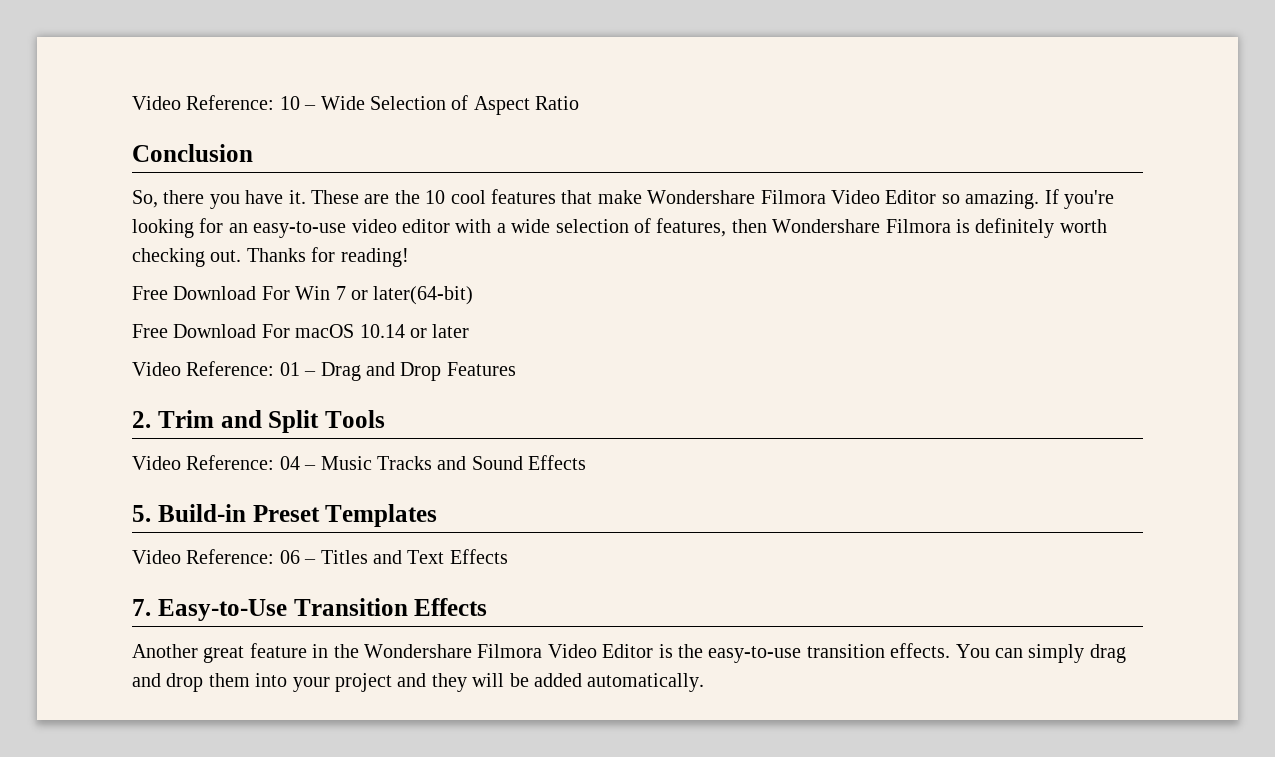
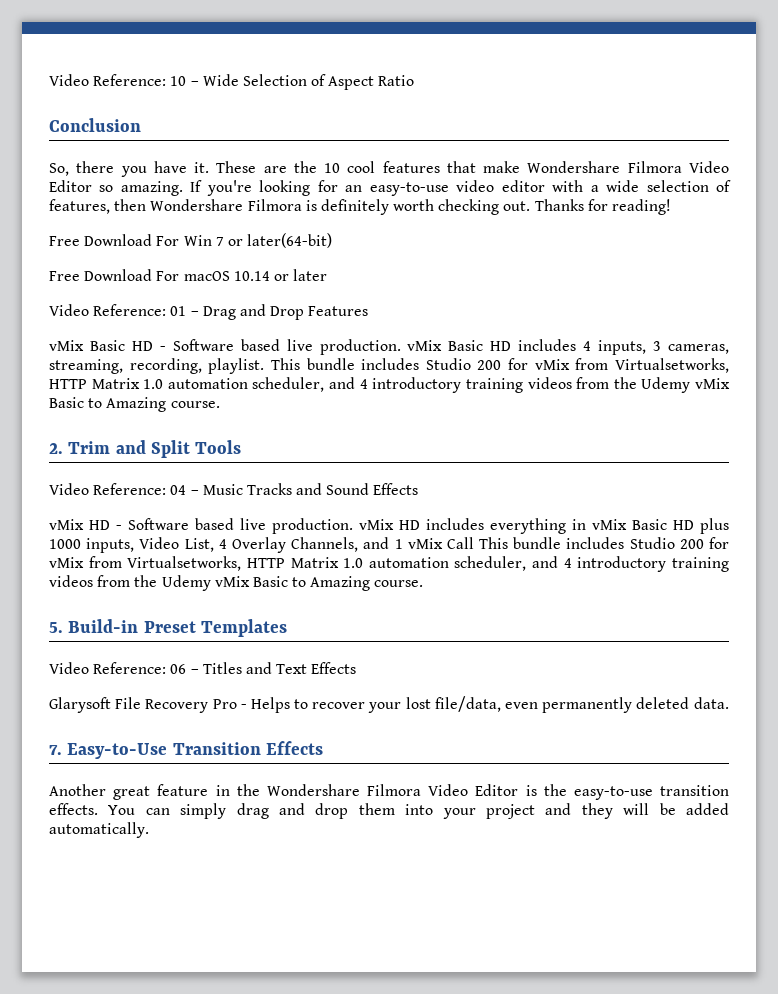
+ vMix Basic HD - Software based live production. vMix Basic HD includes 4 inputs, 3 cameras, streaming, recording, playlist. This bundle includes Studio 200 for vMix from Virtualsetworks, HTTP Matrix 1.0 automation scheduler, and 4 introductory training videos from the Udemy vMix Basic to Amazing course.
+ vMix HD - Software based live production. vMix HD includes everything in vMix Basic HD plus 1000 inputs, Video List, 4 Overlay Channels, and 1 vMix Call This bundle includes Studio 200 for vMix from Virtualsetworks, HTTP Matrix 1.0 automation scheduler, and 4 introductory training videos from the Udemy vMix Basic to Amazing course.
+ Glarysoft File Recovery Pro - Helps to recover your lost file/data, even permanently deleted data.

